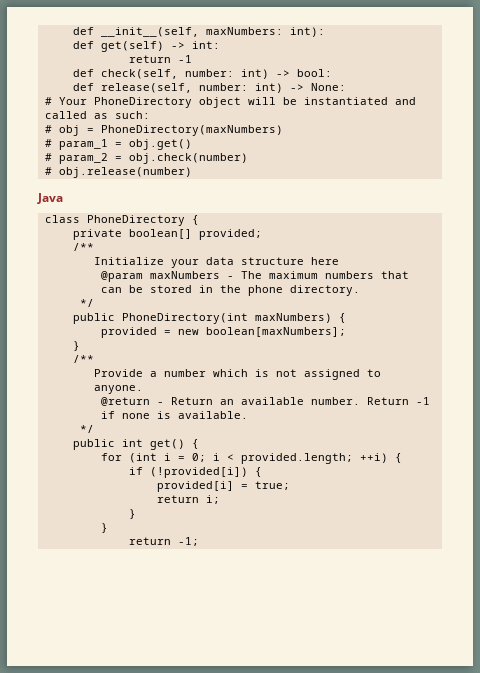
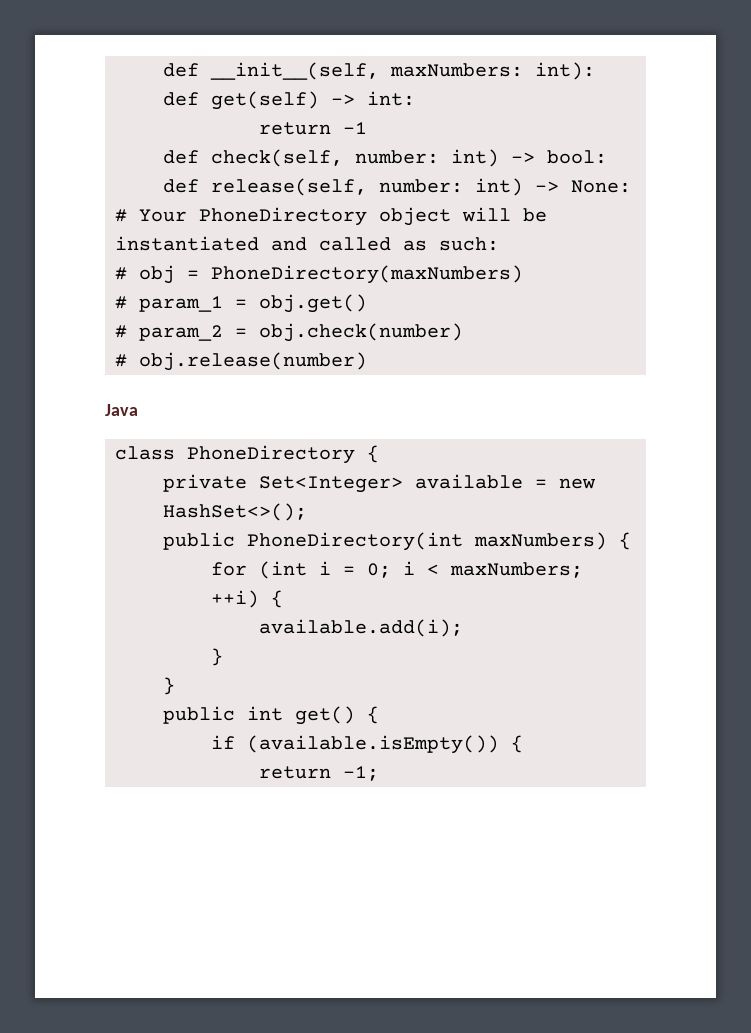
- private boolean[] provided;
- /**
- Initialize your data structure here
- @param maxNumbers - The maximum numbers that can be stored in the phone directory.
- */
+ private Set<Integer> available = new HashSet<>();
  public PhoneDirectory(int maxNumbers) {
- provided = new boolean[maxNumbers];
- }
- /**
- Provide a number which is not assigned to anyone.
- @return - Return an available number. Return -1 if none is available.
- */
- public int get() {
- for (int i = 0; i < provided.length; ++i) {
+ for (int i = 0; i < maxNumbers; ++i) {
- if (!provided[i]) {
- provided[i] = true;
- return i;
+ available.add(i);
  }
  }
+ public int get() {
+ if (available.isEmpty()) {

